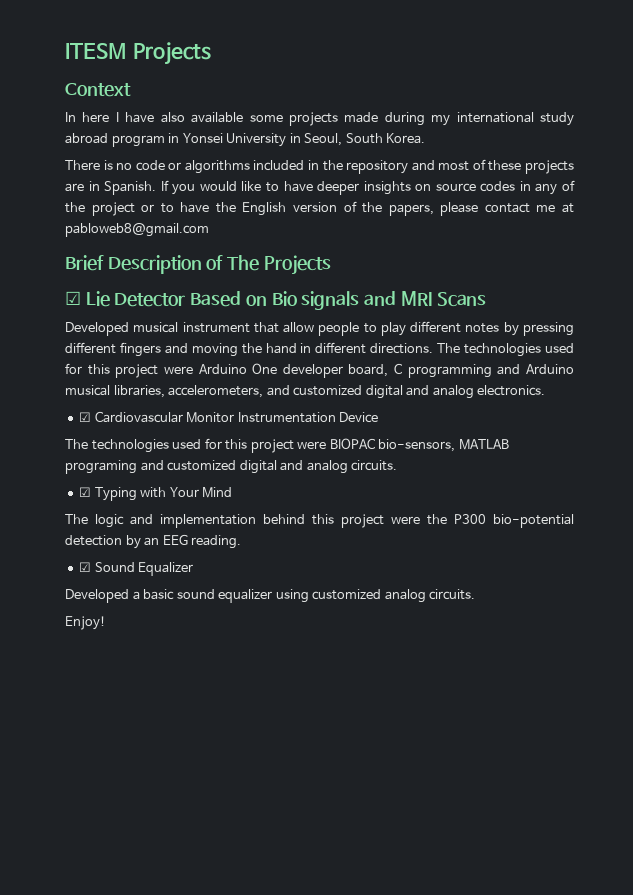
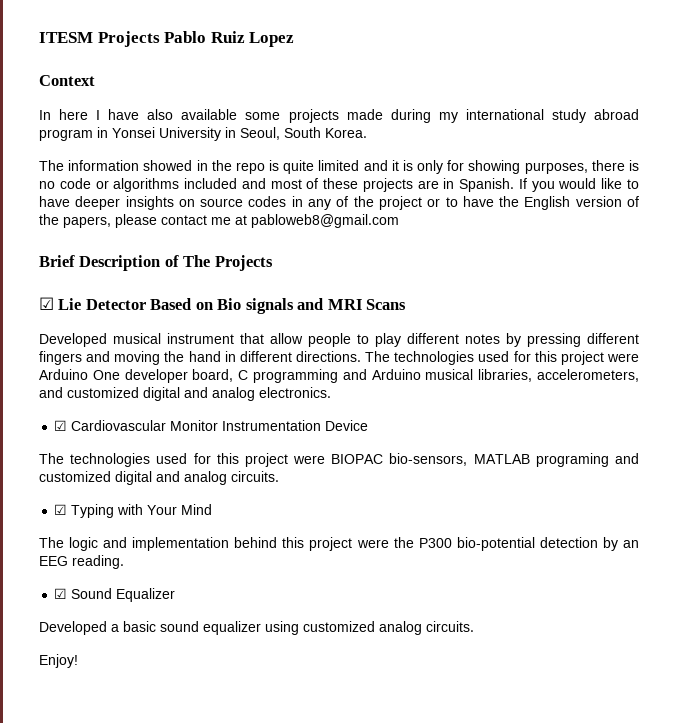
- ITESM Projects
+ ITESM Projects Pablo Ruiz Lopez
- There is no code or algorithms included in the repository and most of these projects are in Spanish.
+ The information showed in the repo is quite limited and it is only for showing purposes, there is no code or algorithms included and most of these projects are in Spanish.

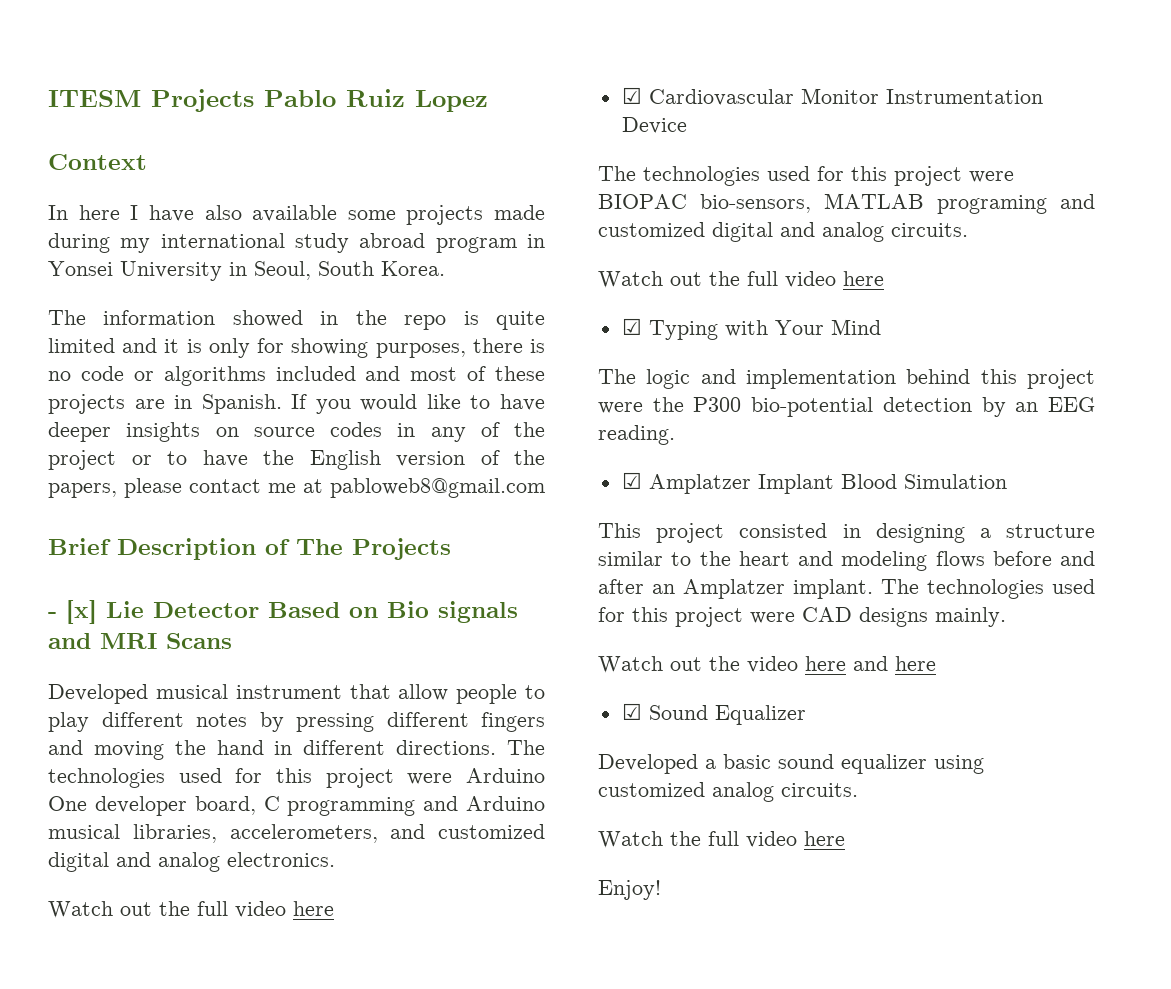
- ☑ Lie Detector Based on Bio signals and MRI Scans
+ - [x] Lie Detector Based on Bio signals and MRI Scans
  The technologies used for this project were Arduino One developer board, C programming and Arduino musical libraries, accelerometers, and customized digital and analog electronics.
+ Watch out the full video here
  The technologies used for this project were BIOPAC bio-sensors, MATLAB programing and customized digital and analog circuits.
+ Watch out the full video here
+ ☑ Amplatzer Implant Blood Simulation
+ This project consisted in designing a structure similar to the heart and modeling flows before and after an Amplatzer implant. The technologies used for this project were CAD designs mainly.
+ Watch out the video here and here
+ Watch the full video here

